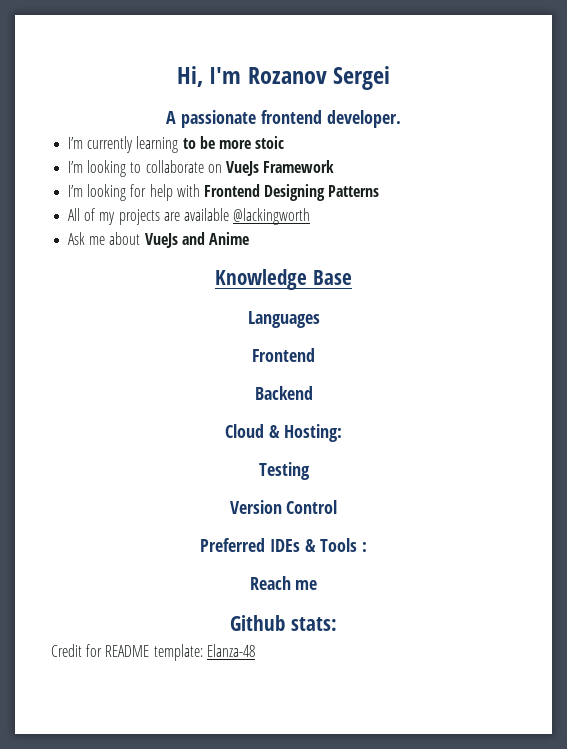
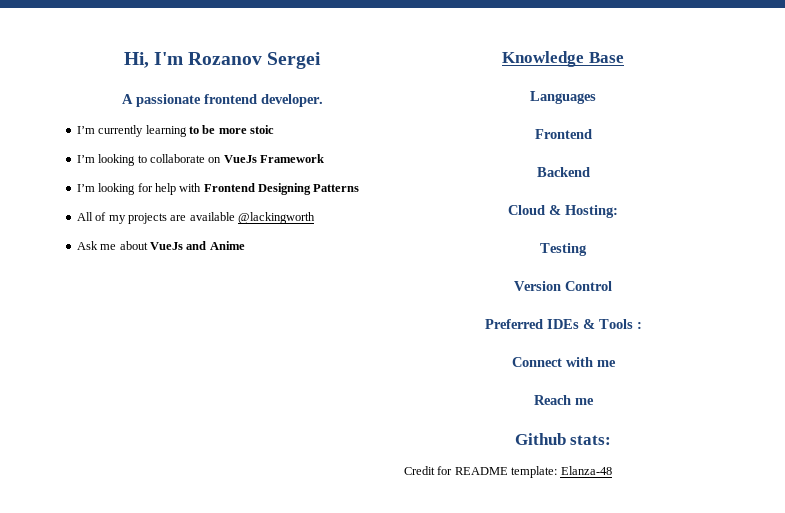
+ Connect with me

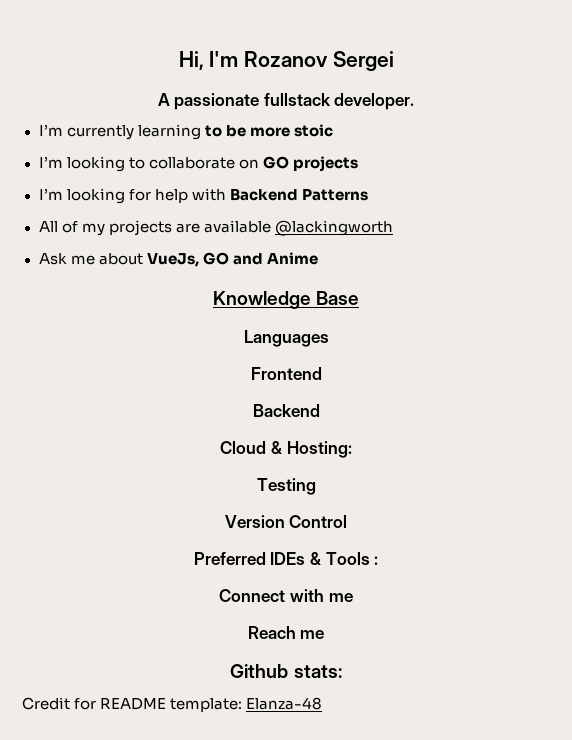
- A passionate frontend developer.
+ A passionate fullstack developer.
- I’m looking to collaborate on VueJs Framework
+ I’m looking to collaborate on GO projects
- I’m looking for help with Frontend Designing Patterns
+ I’m looking for help with Backend Patterns
- Ask me about VueJs and Anime
+ Ask me about VueJs, GO and Anime

